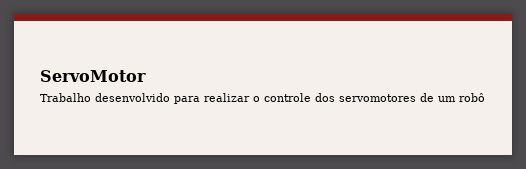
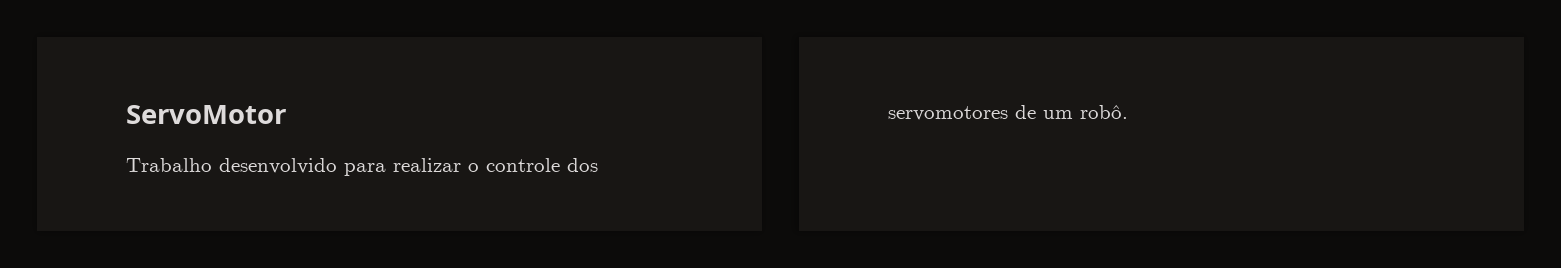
- Trabalho desenvolvido para realizar o controle dos servomotores de um robô
+ Trabalho desenvolvido para realizar o controle dos servomotores de um robô.

